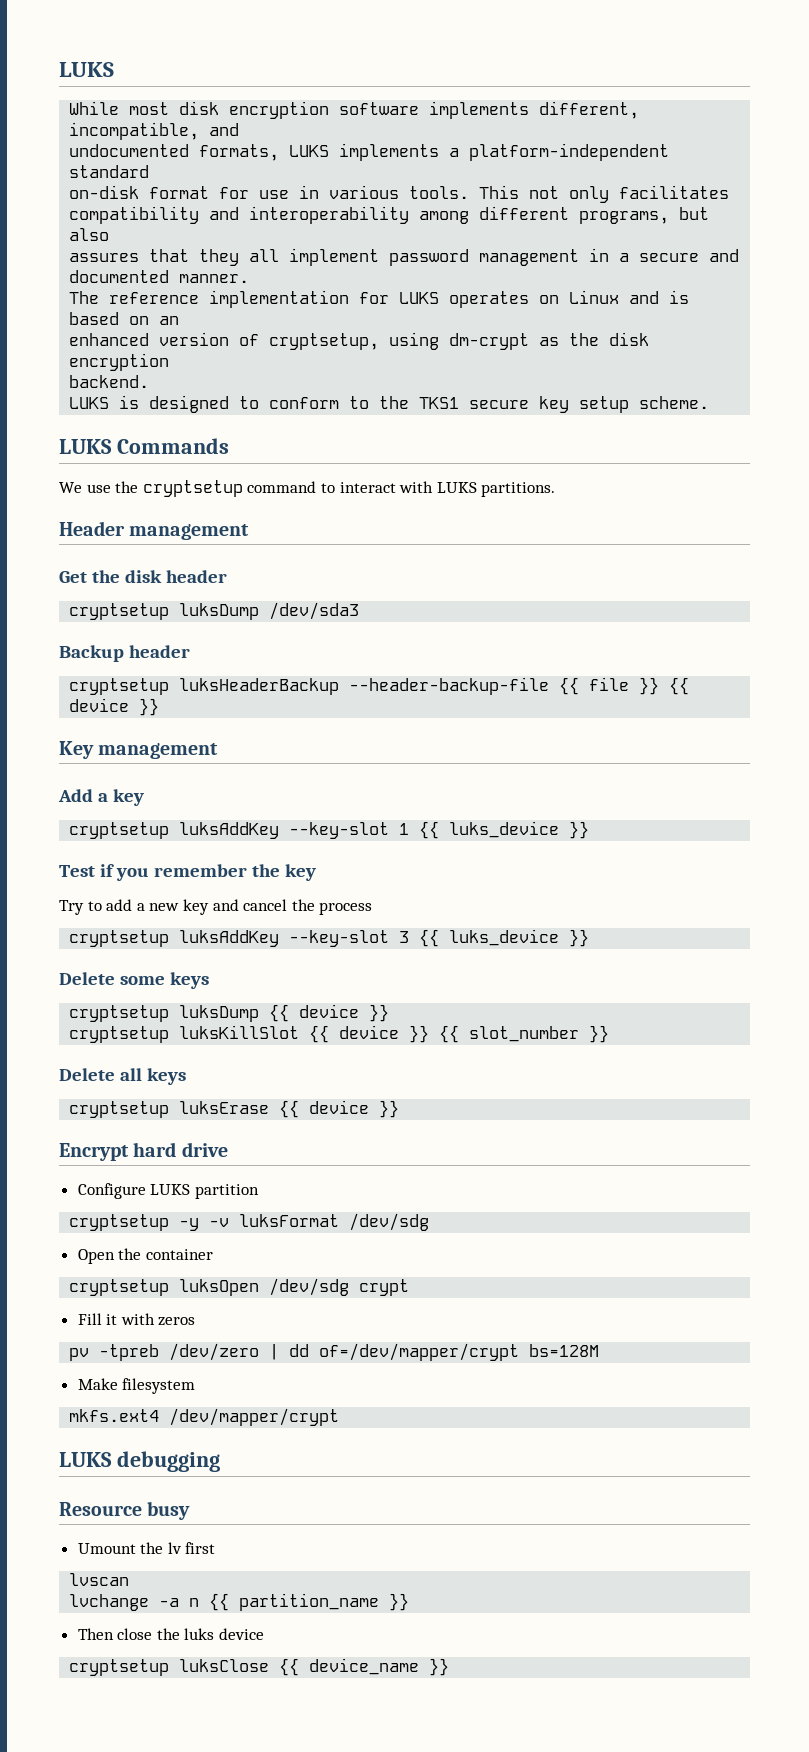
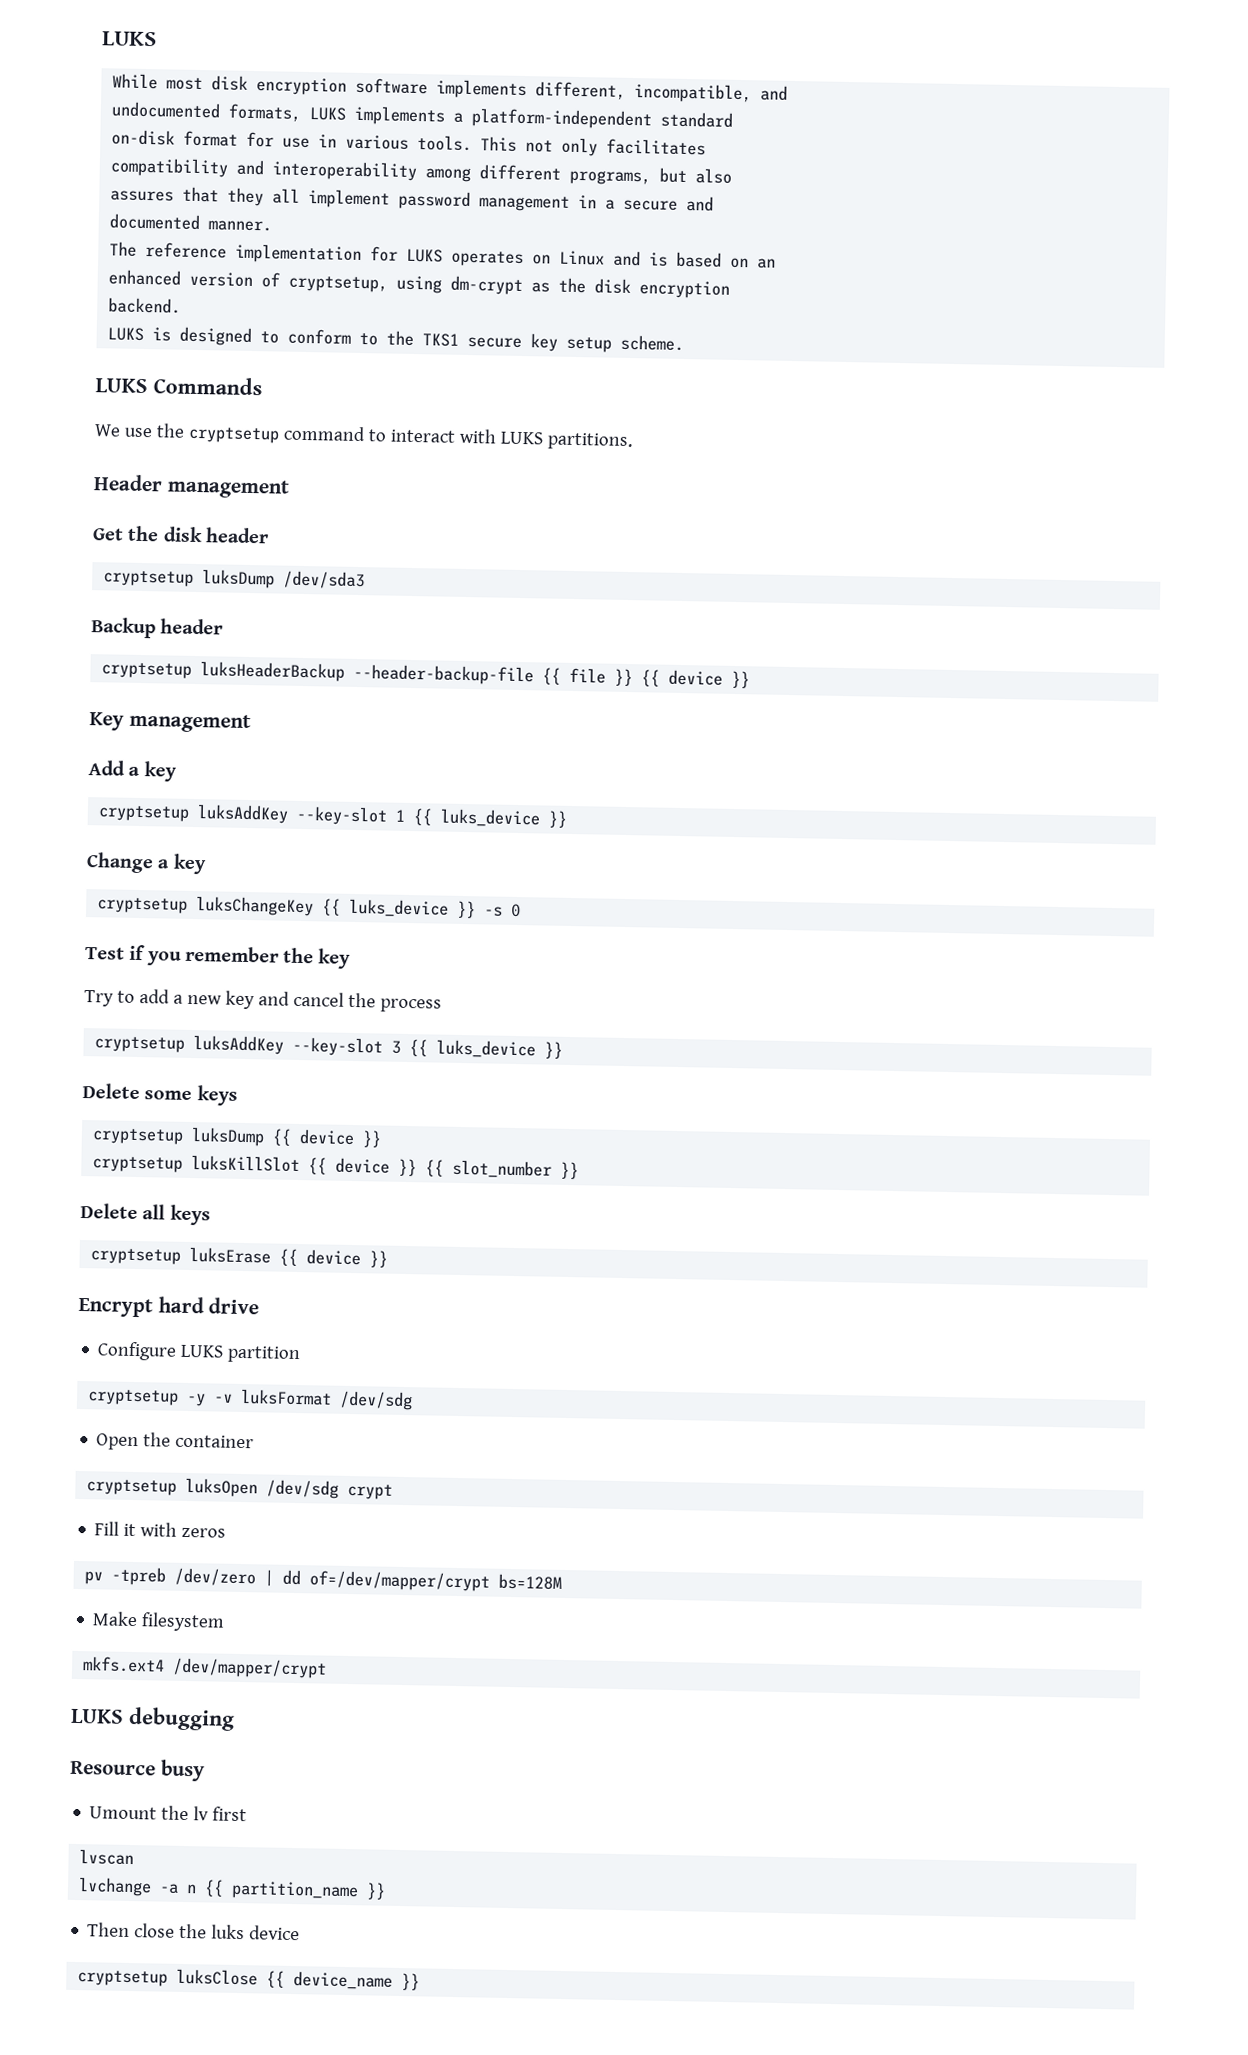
+ Change a key
+ cryptsetup luksChangeKey {{ luks_device }} -s 0

